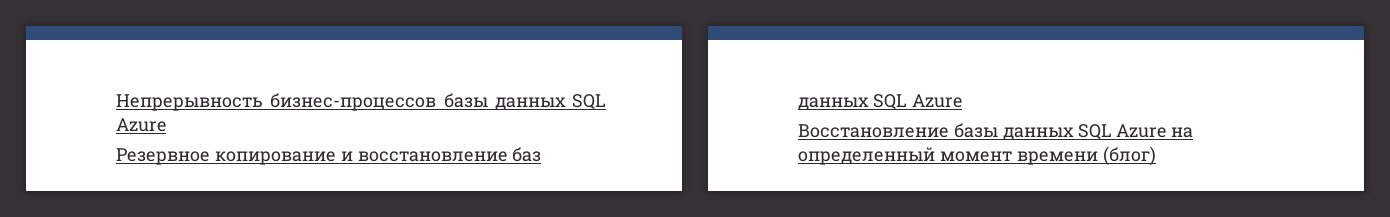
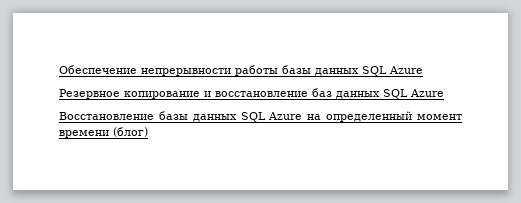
- Непрерывность бизнес-процессов базы данных SQL Azure
+ Обеспечение непрерывности работы базы данных SQL Azure

